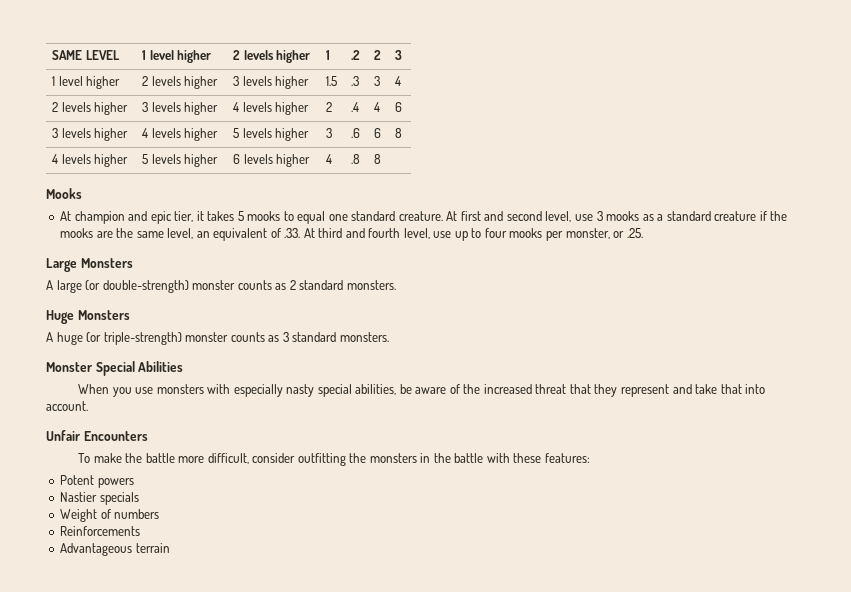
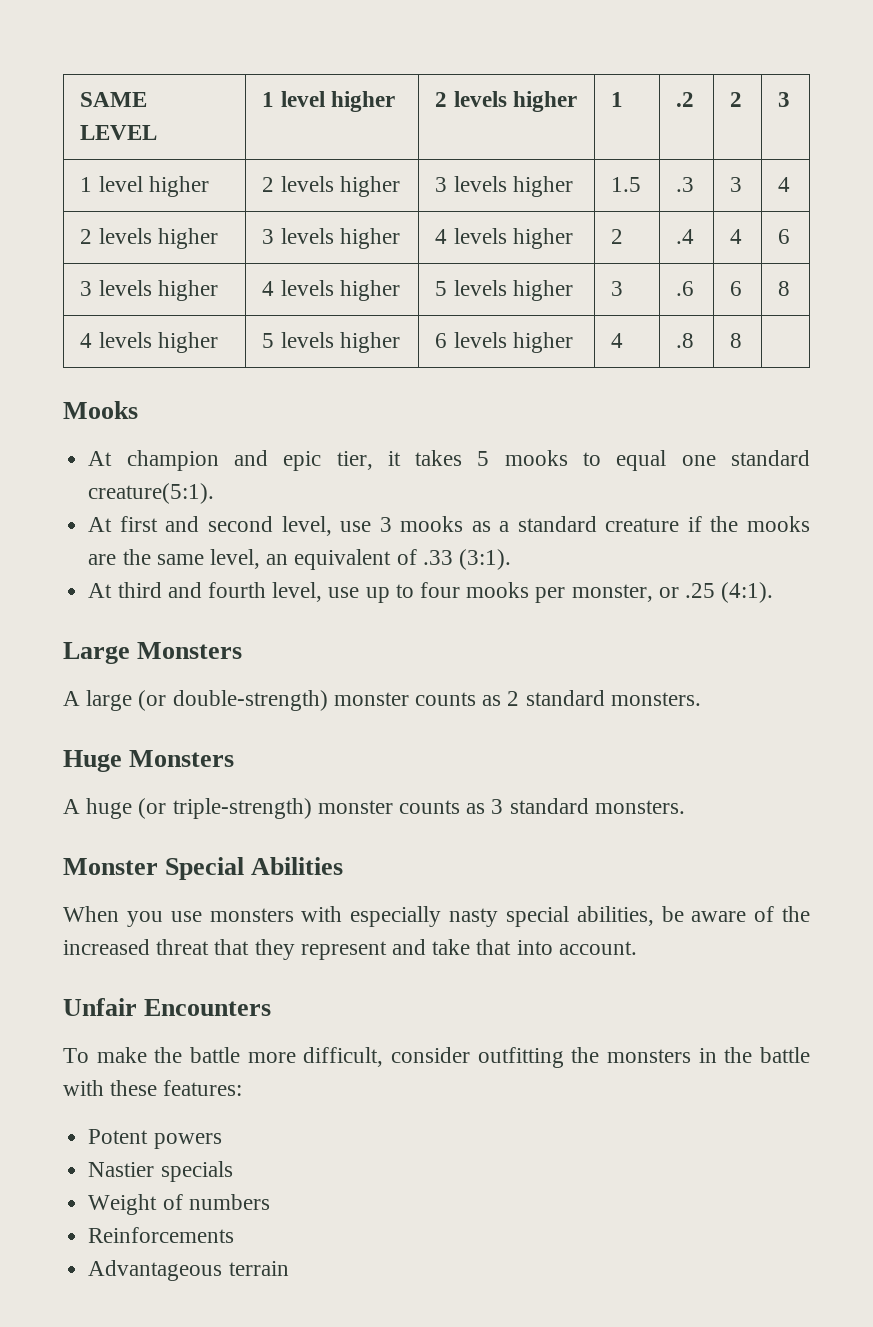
- At champion and epic tier, it takes 5 mooks to equal one standard creature. At first and second level, use 3 mooks as a standard creature if the mooks are the same level, an equivalent of .33. At third and fourth level, use up to four mooks per monster, or .25.
+ At champion and epic tier, it takes 5 mooks to equal one standard creature(5:1).
+ At first and second level, use 3 mooks as a standard creature if the mooks are the same level, an equivalent of .33 (3:1).
+ At third and fourth level, use up to four mooks per monster, or .25 (4:1).

